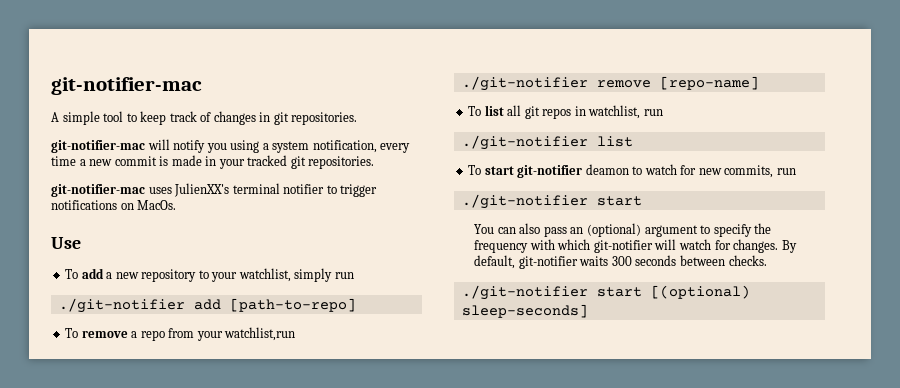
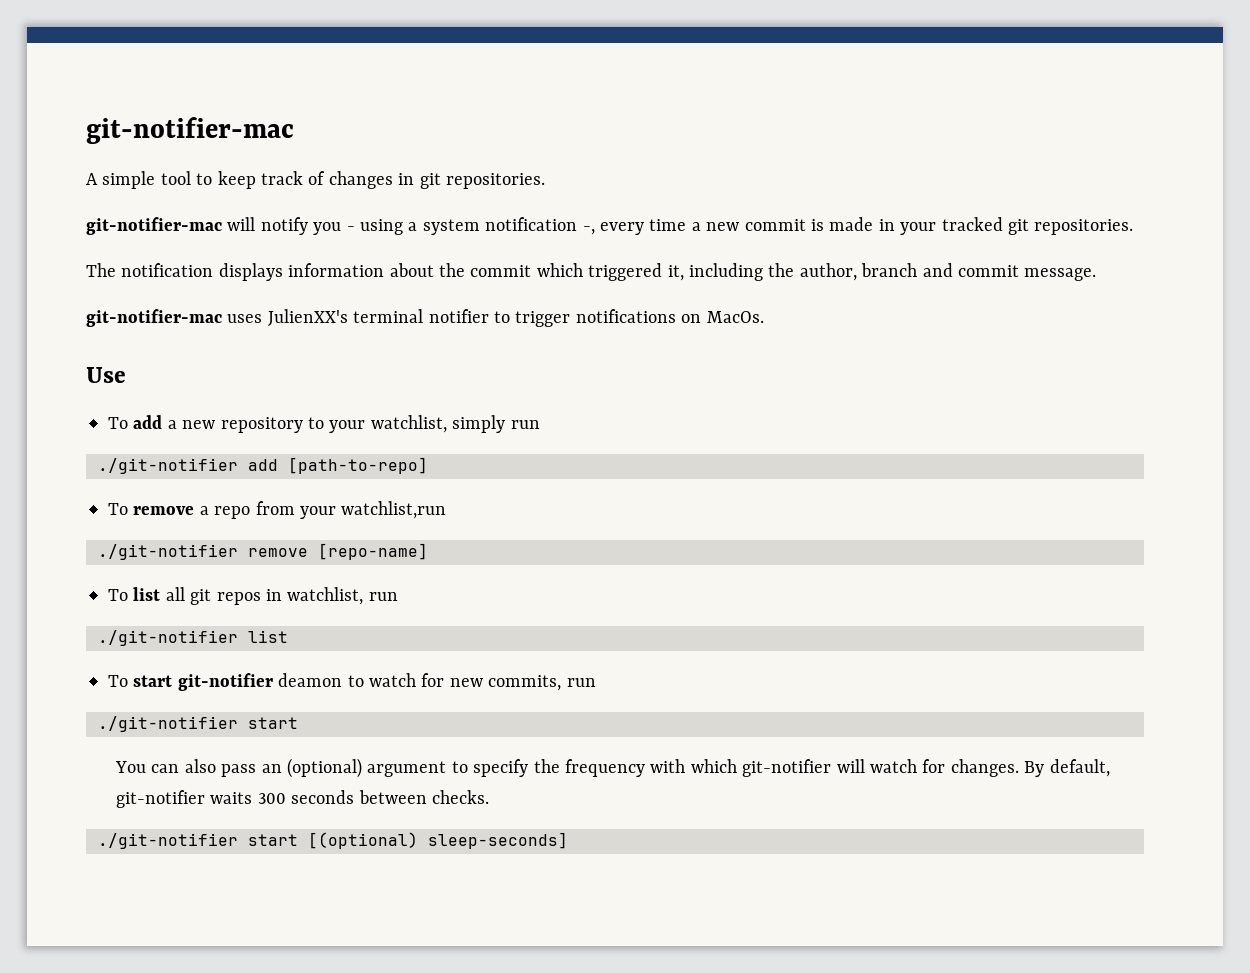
- git-notifier-mac will notify you using a system notification, every time a new commit is made in your tracked git repositories.
+ git-notifier-mac will notify you - using a system notification -, every time a new commit is made in your tracked git repositories.
+ The notification displays information about the commit which triggered it, including the author, branch and commit message.

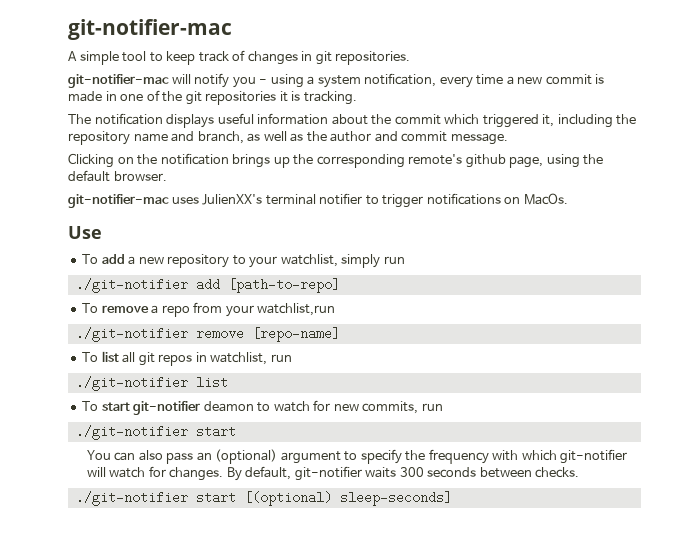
- git-notifier-mac will notify you - using a system notification -, every time a new commit is made in your tracked git repositories.
+ git-notifier-mac will notify you - using a system notification, every time a new commit is made in one of the git repositories it is tracking.
- The notification displays information about the commit which triggered it, including the author, branch and commit message.
+ The notification displays useful information about the commit which triggered it, including the repository name and branch, as well as the author and commit message.
+ Clicking on the notification brings up the corresponding remote's github page, using the default browser.

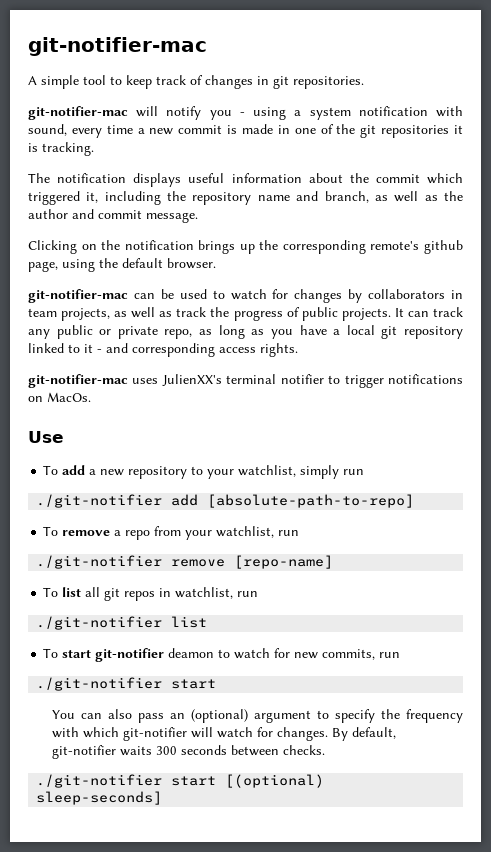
- git-notifier-mac will notify you - using a system notification, every time a new commit is made in one of the git repositories it is tracking.
+ git-notifier-mac will notify you - using a system notification with sound, every time a new commit is made in one of the git repositories it is tracking.
+ git-notifier-mac can be used to watch for changes by collaborators in team projects, as well as track the progress of public projects. It can track any public or private repo, as long as you have a local git repository linked to it - and corresponding access rights.
- ./git-notifier add [path-to-repo]
+ ./git-notifier add [absolute-path-to-repo]
- To remove a repo from your watchlist,run
+ To remove a repo from your watchlist, run

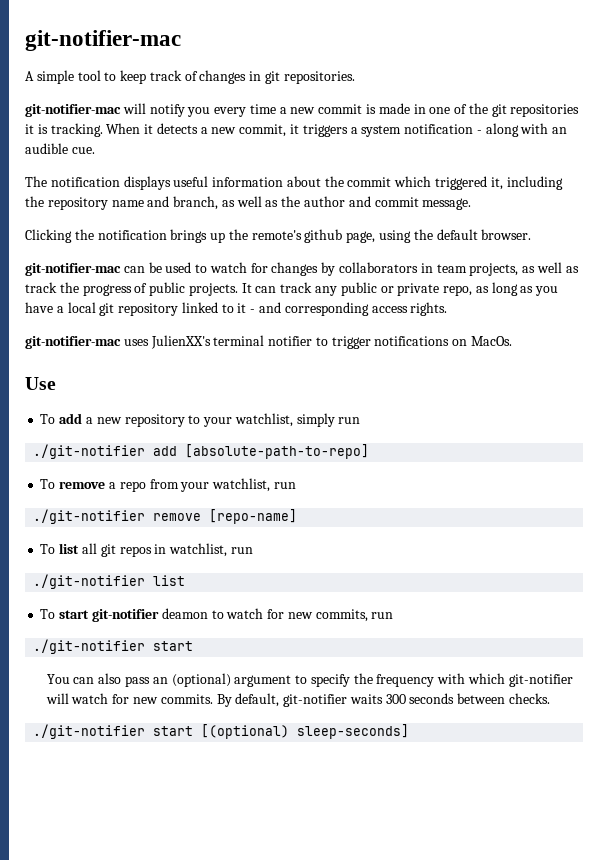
- git-notifier-mac will notify you - using a system notification with sound, every time a new commit is made in one of the git repositories it is tracking.
+ git-notifier-mac will notify you every time a new commit is made in one of the git repositories it is tracking. When it detects a new commit, it triggers a system notification - along with an audible cue.
- Clicking on the notification brings up the corresponding remote's github page, using the default browser.
+ Clicking the notification brings up the remote's github page, using the default browser.
- You can also pass an (optional) argument to specify the frequency with which git-notifier will watch for changes.
+ You can also pass an (optional) argument to specify the frequency with which git-notifier will watch for new commits.

